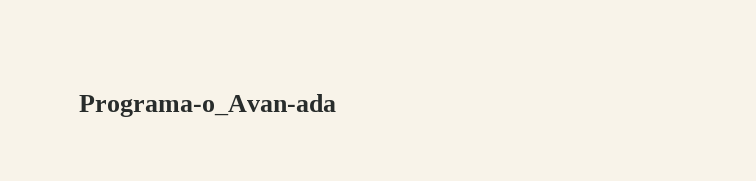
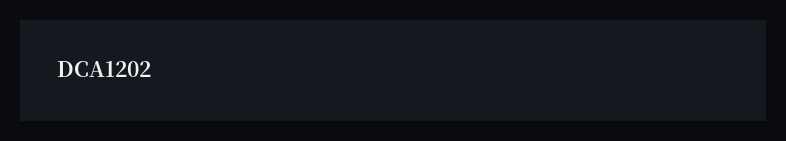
- Programa-o_Avan-ada
+ DCA1202

